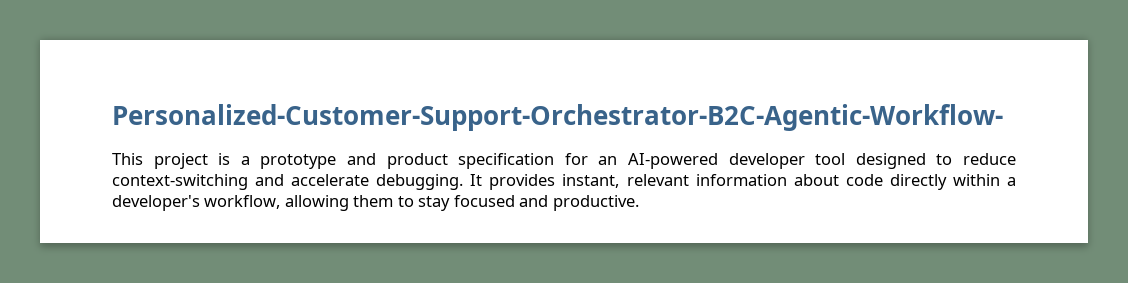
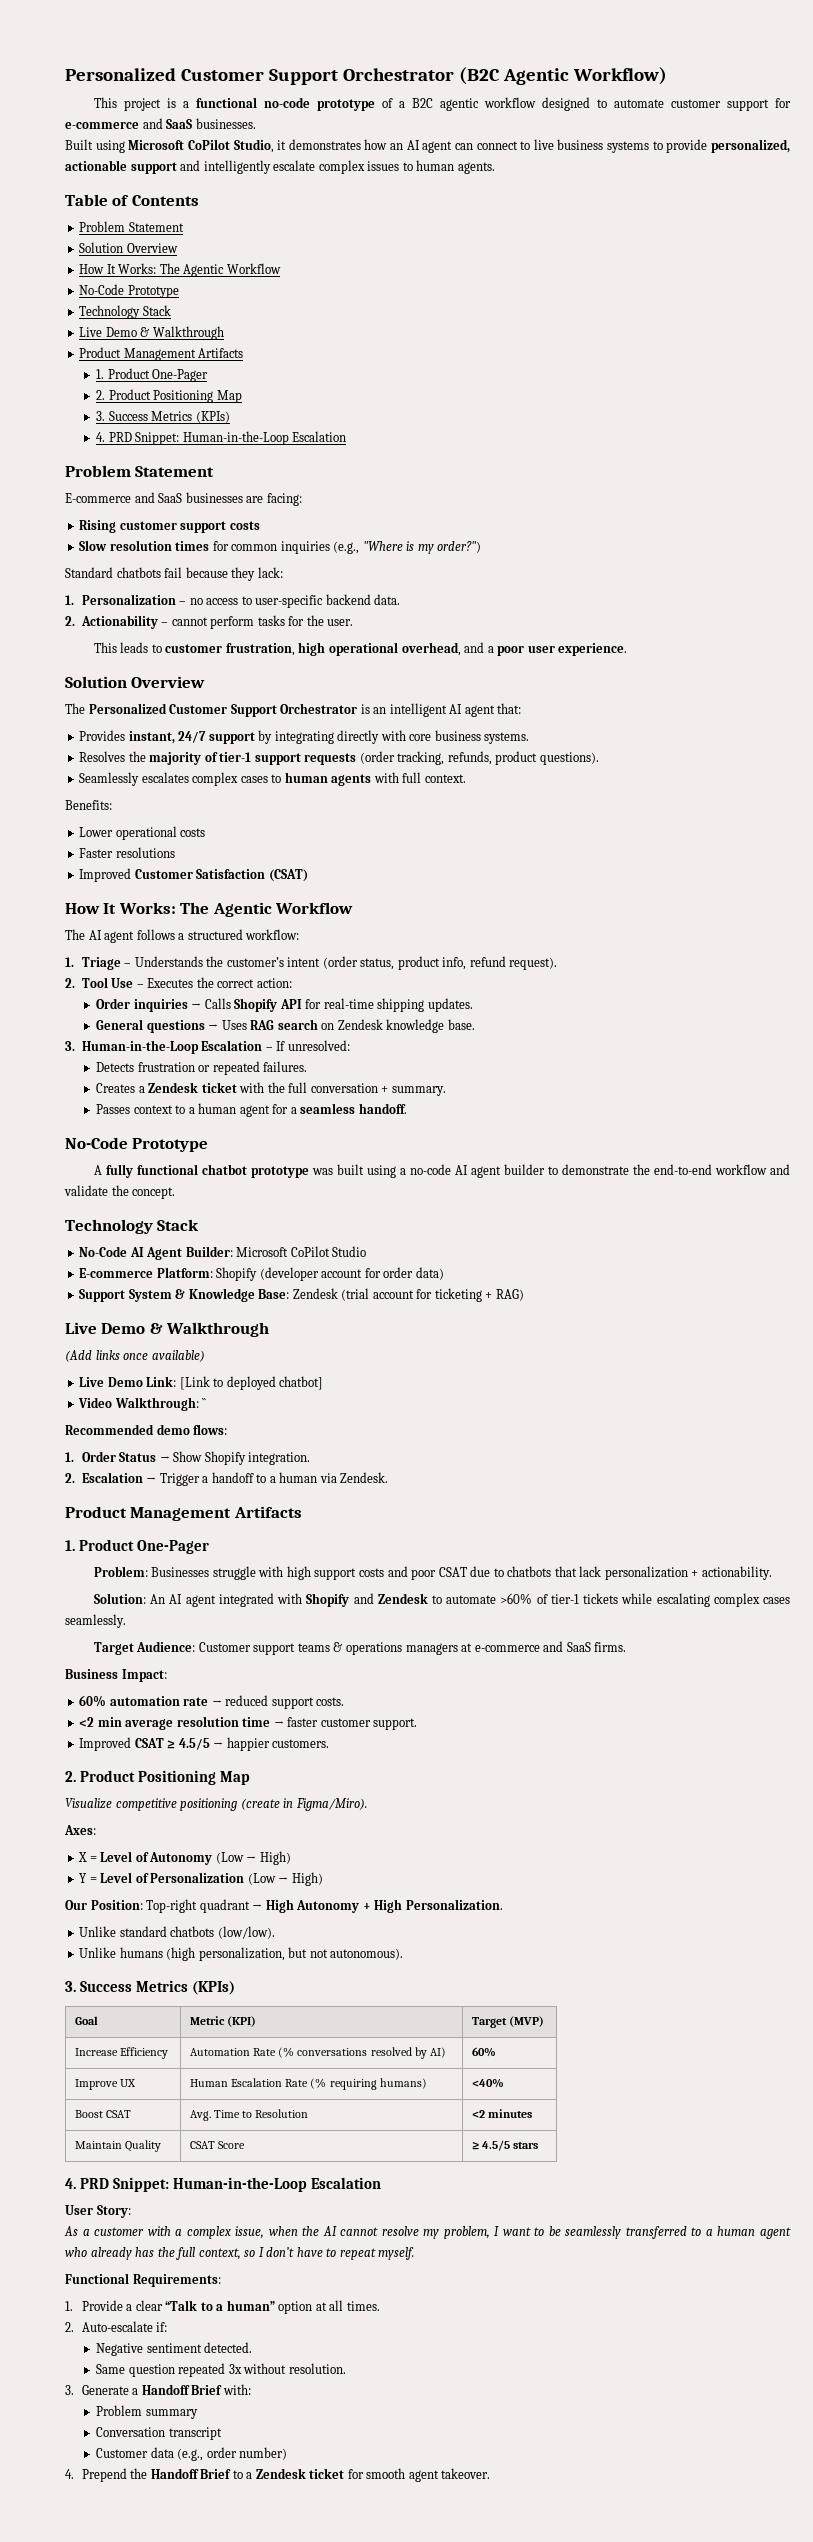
- Personalized-Customer-Support-Orchestrator-B2C-Agentic-Workflow-
- This project is a prototype and product specification for an AI-powered developer tool designed to reduce context-switching and accelerate debugging. It provides instant, relevant information about code directly within a developer's workflow, allowing them to stay focused and productive.
+ Personalized Customer Support Orchestrator (B2C Agentic Workflow)
+ This project is a functional no-code prototype of a B2C agentic workflow designed to automate customer support for e-commerce and SaaS businesses.
+ Built using Microsoft CoPilot Studio, it demonstrates how an AI agent can connect to live business systems to provide personalized, actionable support and intelligently escalate complex issues to human agents.
+ Table of Contents
+ Problem Statement
+ Solution Overview
+ How It Works: The Agentic Workflow
+ No-Code Prototype
+ Technology Stack
+ Live Demo & Walkthrough
+ Product Management Artifacts
+ 1. Product One-Pager
+ 2. Product Positioning Map
+ 3. Success Metrics (KPIs)
+ 4. PRD Snippet: Human-in-the-Loop Escalation
+ Problem Statement
+ E-commerce and SaaS businesses are facing:
+ Rising customer support costs
+ Slow resolution times for common inquiries (e.g., "Where is my order?")
+ Standard chatbots fail because they lack:
+ 1. Personalization – no access to user-specific backend data.
+ 2. Actionability – cannot perform tasks for the user.
+ This leads to customer frustration, high operational overhead, and a poor user experience.
+ Solution Overview
+ The Personalized Customer Support Orchestrator is an intelligent AI agent that:
+ Provides instant, 24/7 support by integrating directly with core business systems.
+ Resolves the majority of tier-1 support requests (order tracking, refunds, product questions).
+ Seamlessly escalates complex cases to human agents with full context.
+ Benefits:
+ Lower operational costs
+ Faster resolutions
+ Improved Customer Satisfaction (CSAT)
+ How It Works: The Agentic Workflow
+ The AI agent follows a structured workflow:
+ 1. Triage – Understands the customer’s intent (order status, product info, refund request).
+ 2. Tool Use – Executes the correct action:
+ Order inquiries → Calls Shopify API for real-time shipping updates.
+ General questions → Uses RAG search on Zendesk knowledge base.
+ 3. Human-in-the-Loop Escalation – If unresolved:
+ Detects frustration or repeated failures.
+ Creates a Zendesk ticket with the full conversation + summary.
+ Passes context to a human agent for a seamless handoff.
+ No-Code Prototype
+ A fully functional chatbot prototype was built using a no-code AI agent builder to demonstrate the end-to-end workflow and validate the concept.
+ Technology Stack
+ No-Code AI Agent Builder: Microsoft CoPilot Studio
+ E-commerce Platform: Shopify (developer account for order data)
+ Support System & Knowledge Base: Zendesk (trial account for ticketing + RAG)
+ Live Demo & Walkthrough
+ (Add links once available)
+ Live Demo Link: [Link to deployed chatbot]
+ Video Walkthrough: ``
+ Recommended demo flows:
+ 1. Order Status → Show Shopify integration.
+ 2. Escalation → Trigger a handoff to a human via Zendesk.
+ Product Management Artifacts
+ 1. Product One-Pager
+ Problem: Businesses struggle with high support costs and poor CSAT due to chatbots that lack personalization + actionability.
+ Solution: An AI agent integrated with Shopify and Zendesk to automate >60% of tier-1 tickets while escalating complex cases seamlessly.
+ Target Audience: Customer support teams & operations managers at e-commerce and SaaS firms.
+ Business Impact:
+ 60% automation rate → reduced support costs.
+ <2 min average resolution time → faster customer support.
+ Improved CSAT ≥ 4.5/5 → happier customers.
+ 2. Product Positioning Map
+ Visualize competitive positioning (create in Figma/Miro).
+ Axes:
+ X = Level of Autonomy (Low → High)
+ Y = Level of Personalization (Low → High)
+ Our Position: Top-right quadrant → High Autonomy + High Personalization.
+ Unlike standard chatbots (low/low).
+ Unlike humans (high personalization, but not autonomous).
+ 3. Success Metrics (KPIs)
+ Goal | Metric (KPI) | Target (MVP)
+ Increase Efficiency | Automation Rate (% conversations resolved by AI) | 60%
+ Improve UX | Human Escalation Rate (% requiring humans) | <40%
+ Boost CSAT | Avg. Time to Resolution | <2 minutes
+ Maintain Quality | CSAT Score | ≥ 4.5/5 stars
+ 4. PRD Snippet: Human-in-the-Loop Escalation
+ User Story:
+ As a customer with a complex issue, when the AI cannot resolve my problem, I want to be seamlessly transferred to a human agent who already has the full context, so I don’t have to repeat myself.
+ Functional Requirements:
+ 1. Provide a clear “Talk to a human” option at all times.
+ 2. Auto-escalate if:
+ Negative sentiment detected.
+ Same question repeated 3x without resolution.
+ 3. Generate a Handoff Brief with:
+ Problem summary
+ Conversation transcript
+ Customer data (e.g., order number)
+ 4. Prepend the Handoff Brief to a Zendesk ticket for smooth agent takeover.

